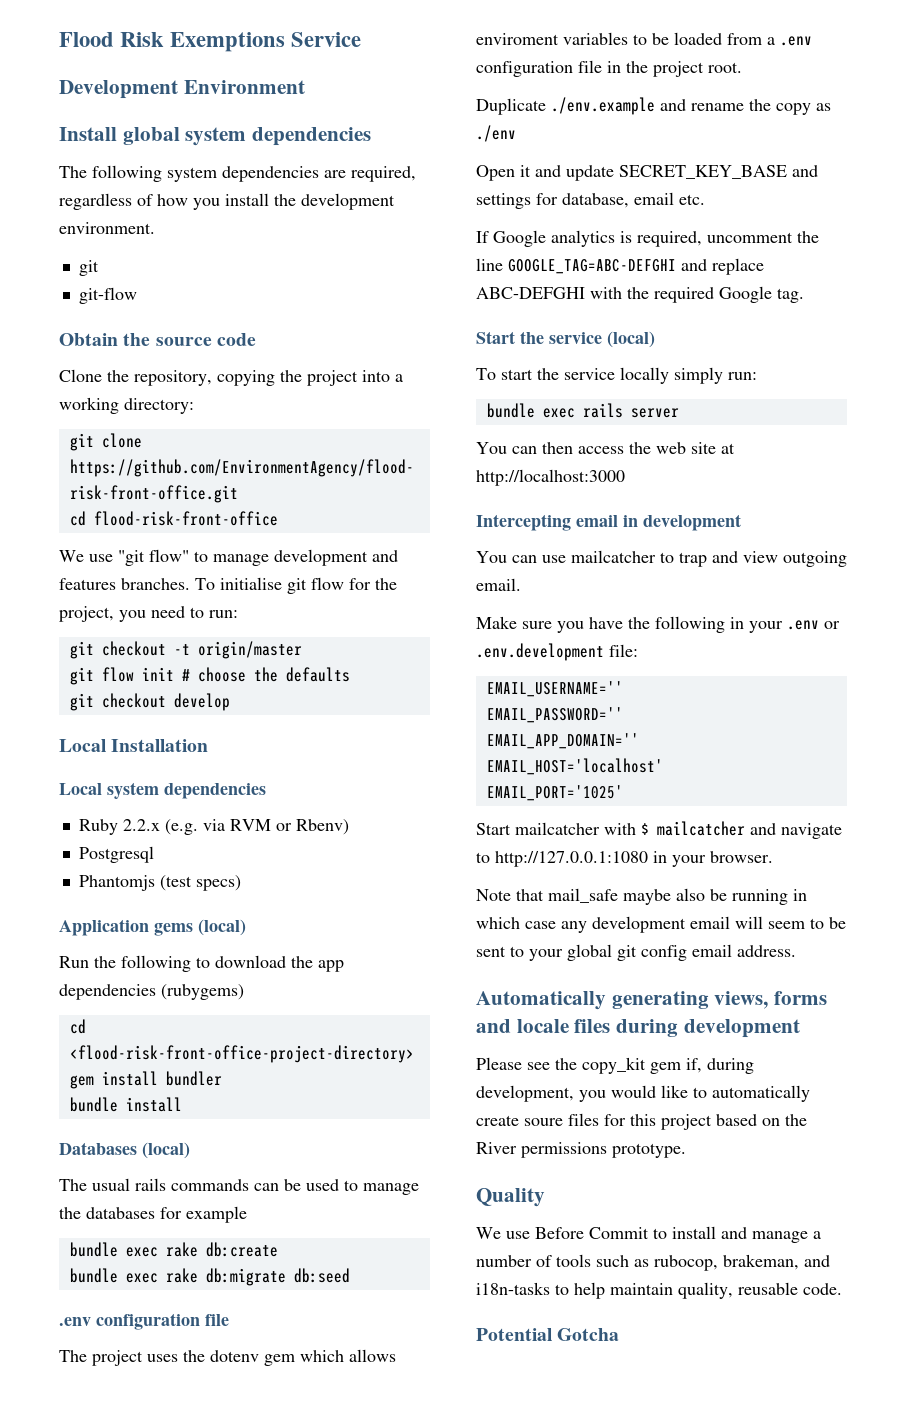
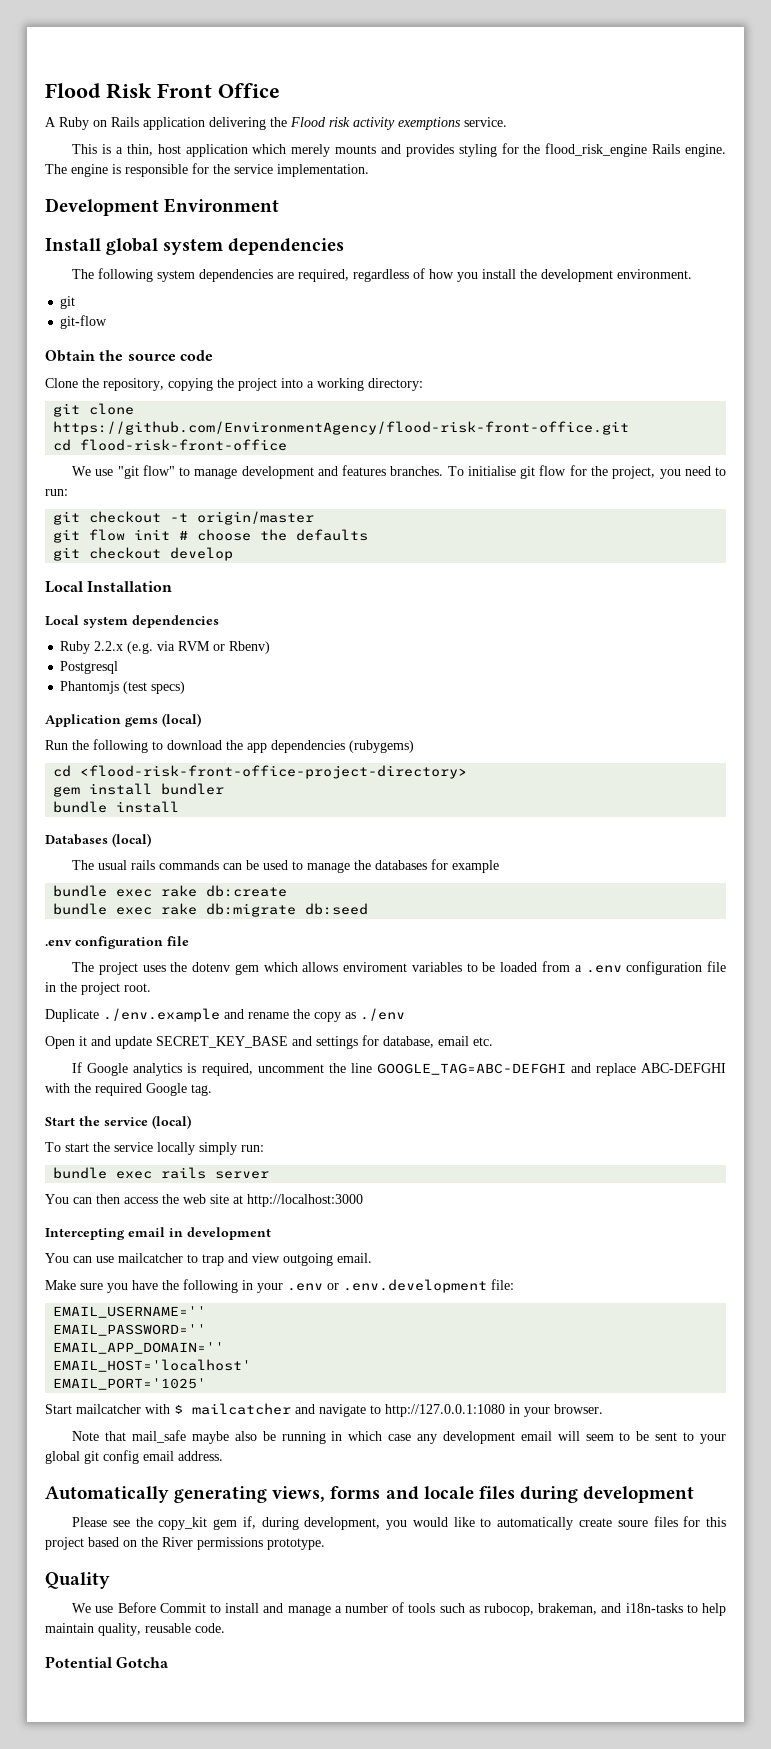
- Flood Risk Exemptions Service
+ Flood Risk Front Office
+ A Ruby on Rails application delivering the Flood risk activity exemptions service.
+ This is a thin, host application which merely mounts and provides styling for the flood_risk_engine Rails engine. The engine is responsible for the service implementation.

